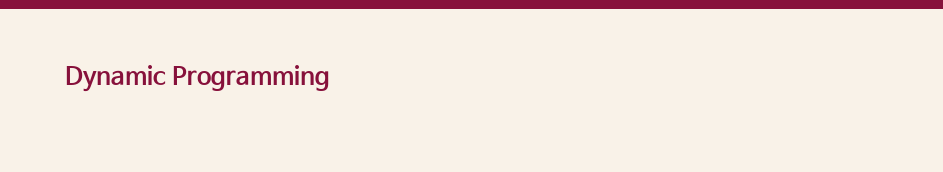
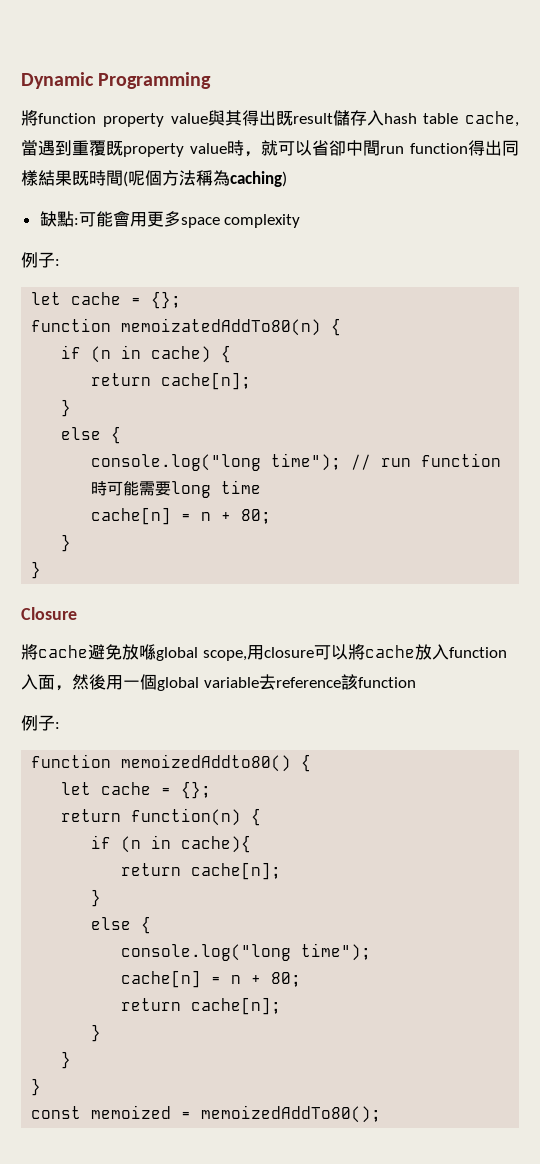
+ 將function property value與其得出既result儲存入hash table cache,當遇到重覆既property value時，就可以省卻中間run function得出同樣結果既時間(呢個方法稱為caching)
+ 缺點:可能會用更多space complexity
+ 例子:
+ let cache = {};
+ function memoizatedAddTo80(n) {
+ if (n in cache) {
+ return cache[n];
+ }
+ else {
+ console.log("long time"); // run function時可能需要long time
+ cache[n] = n + 80;
+ }
+ }
+ Closure
+ 將cache避免放喺global scope,用closure可以將cache放入function入面，然後用一個global variable去reference該function
+ 例子:
+ function memoizedAddto80() {
+ let cache = {};
+ return function(n) {
+ if (n in cache){
+ return cache[n];
+ }
+ else {
+ console.log("long time");
+ cache[n] = n + 80;
+ return cache[n];
+ }
+ }
+ }
+ const memoized = memoizedAddTo80();

